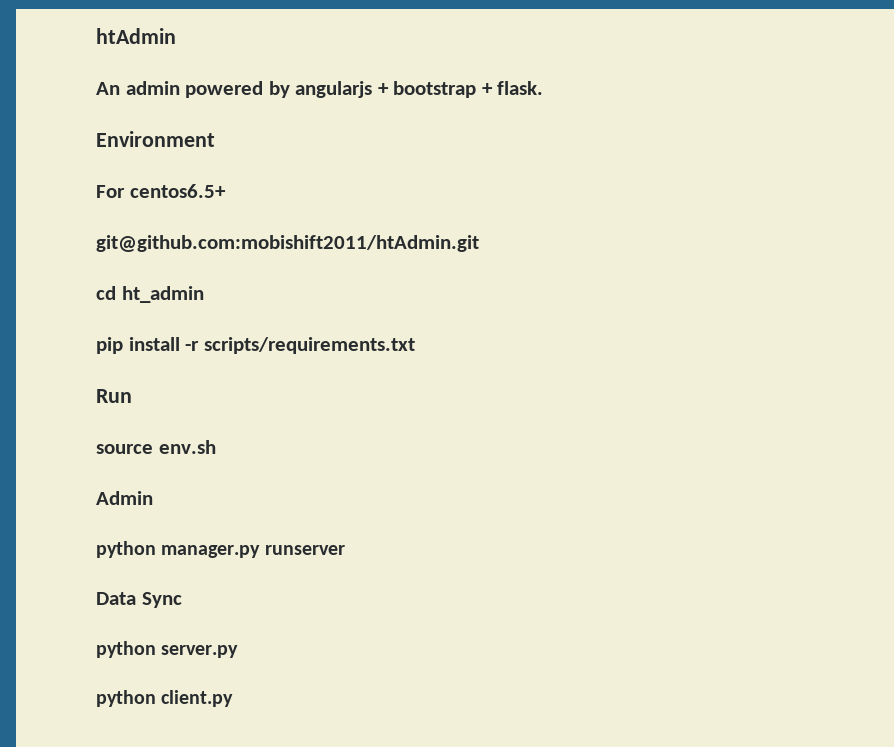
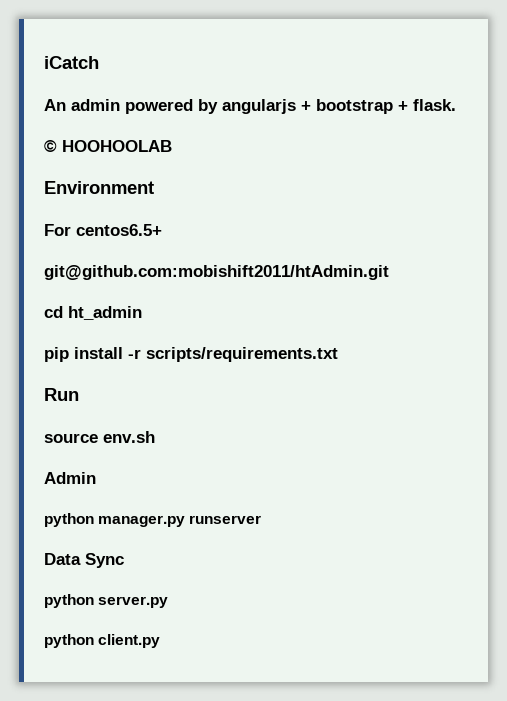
- htAdmin
+ iCatch
+ © HOOHOOLAB

